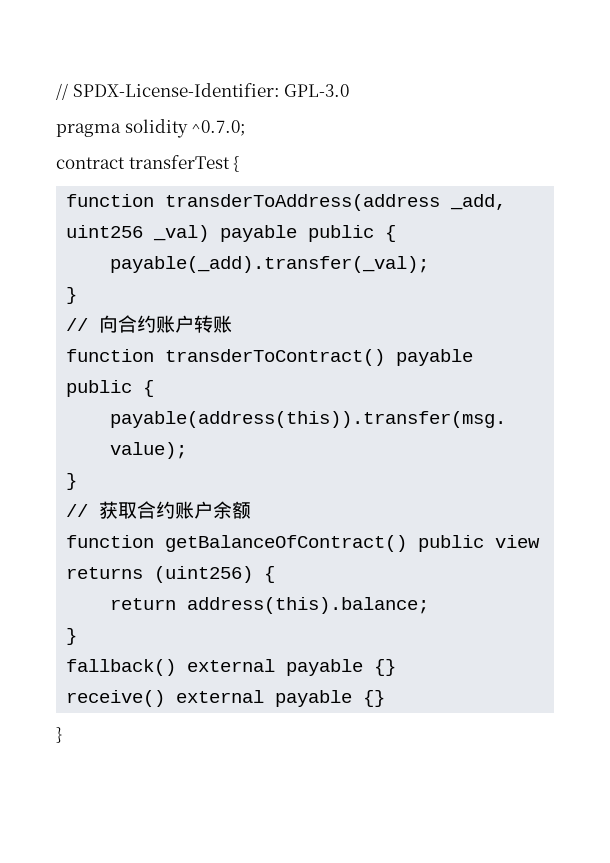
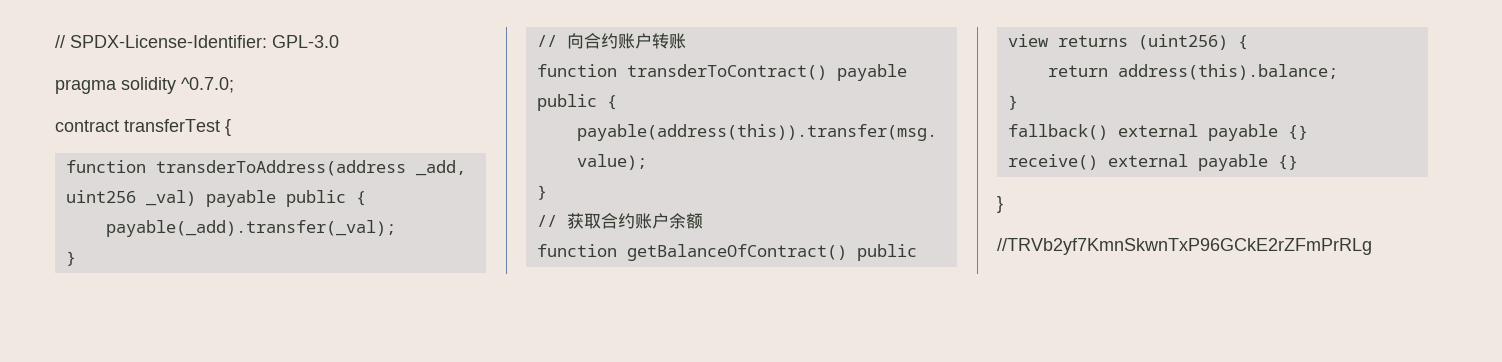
+ //TRVb2yf7KmnSkwnTxP96GCkE2rZFmPrRLg

